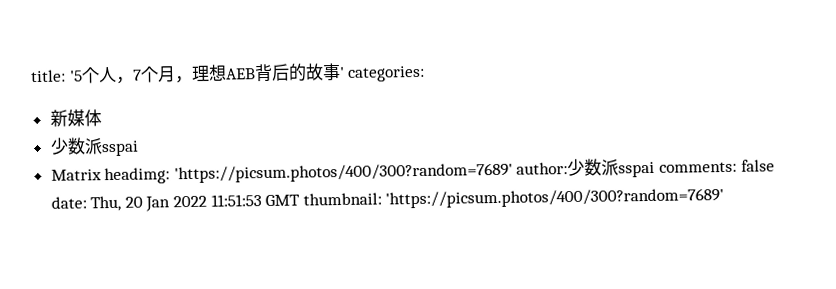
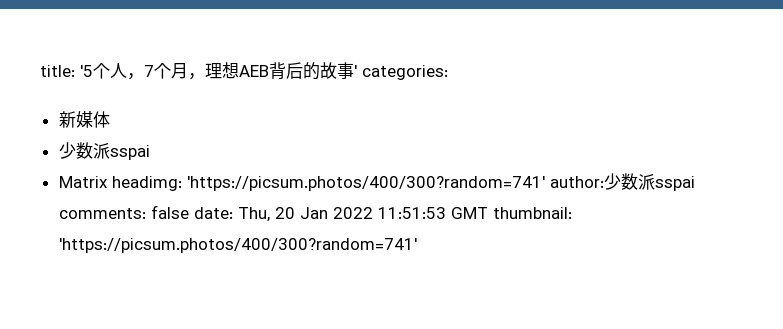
- Matrix headimg: 'https://picsum.photos/400/300?random=7689' author:少数派sspai comments: false date: Thu, 20 Jan 2022 11:51:53 GMT thumbnail: 'https://picsum.photos/400/300?random=7689'
+ Matrix headimg: 'https://picsum.photos/400/300?random=741' author:少数派sspai comments: false date: Thu, 20 Jan 2022 11:51:53 GMT thumbnail: 'https://picsum.photos/400/300?random=741'

